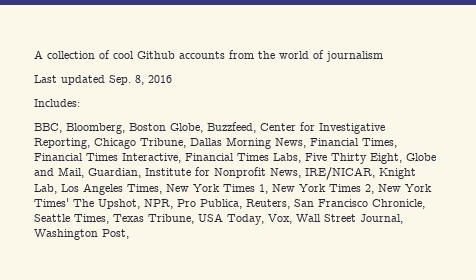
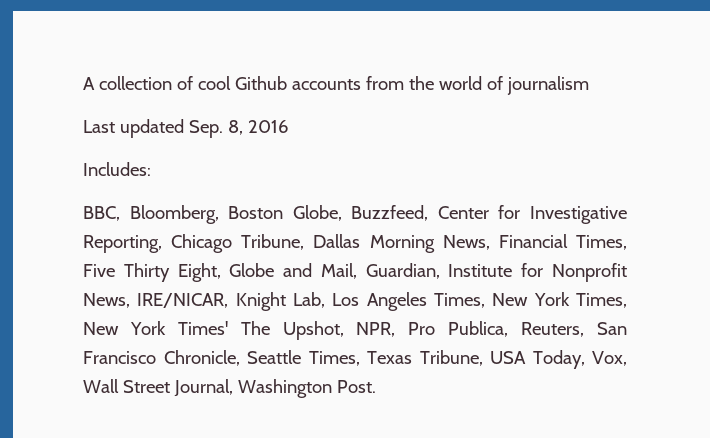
- BBC, Bloomberg, Boston Globe, Buzzfeed, Center for Investigative Reporting, Chicago Tribune, Dallas Morning News, Financial Times, Financial Times Interactive, Financial Times Labs, Five Thirty Eight, Globe and Mail, Guardian, Institute for Nonprofit News, IRE/NICAR, Knight Lab, Los Angeles Times, New York Times 1, New York Times 2, New York Times' The Upshot, NPR, Pro Publica, Reuters, San Francisco Chronicle, Seattle Times, Texas Tribune, USA Today, Vox, Wall Street Journal, Washington Post,
+ BBC, Bloomberg, Boston Globe, Buzzfeed, Center for Investigative Reporting, Chicago Tribune, Dallas Morning News, Financial Times, Five Thirty Eight, Globe and Mail, Guardian, Institute for Nonprofit News, IRE/NICAR, Knight Lab, Los Angeles Times, New York Times, New York Times' The Upshot, NPR, Pro Publica, Reuters, San Francisco Chronicle, Seattle Times, Texas Tribune, USA Today, Vox, Wall Street Journal, Washington Post.

